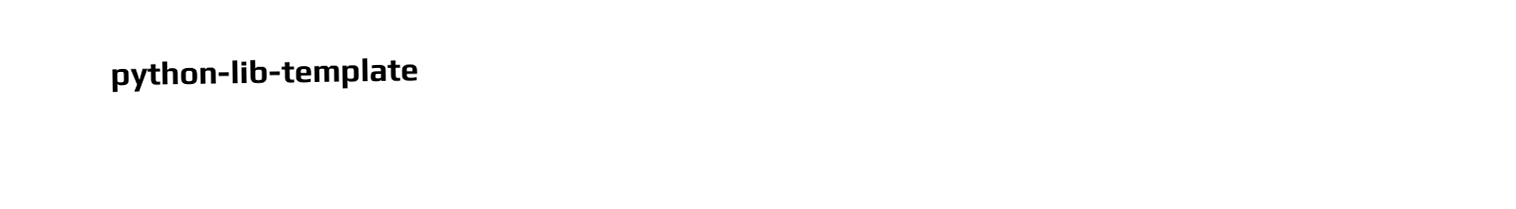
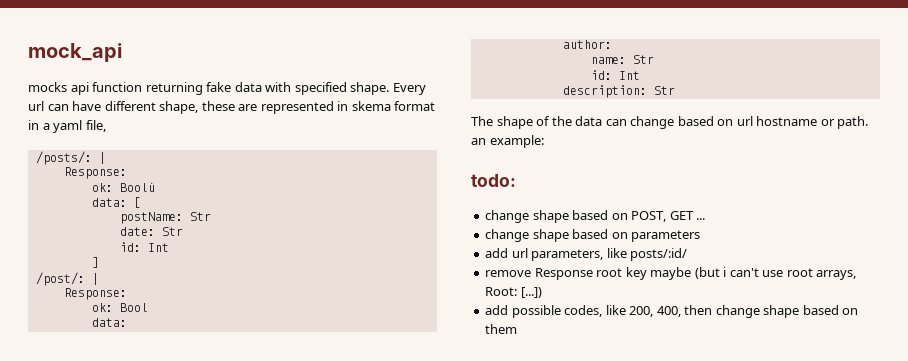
- python-lib-template
+ mock_api
+ mocks api function returning fake data with specified shape. Every url can have different shape, these are represented in skema format in a yaml file,
+ /posts/: |
+ Response:
+ ok: Boolù
+ data: [
+ postName: Str
+ date: Str
+ id: Int
+ ]
+ /post/: |
+ Response:
+ ok: Bool
+ data:
+ author:
+ name: Str
+ id: Int
+ description: Str
+ The shape of the data can change based on url hostname or path. an example:
+ todo:
+ change shape based on POST, GET ...
+ change shape based on parameters
+ add url parameters, like posts/:id/
+ remove Response root key maybe (but i can't use root arrays, Root: [...])
+ add possible codes, like 200, 400, then change shape based on them

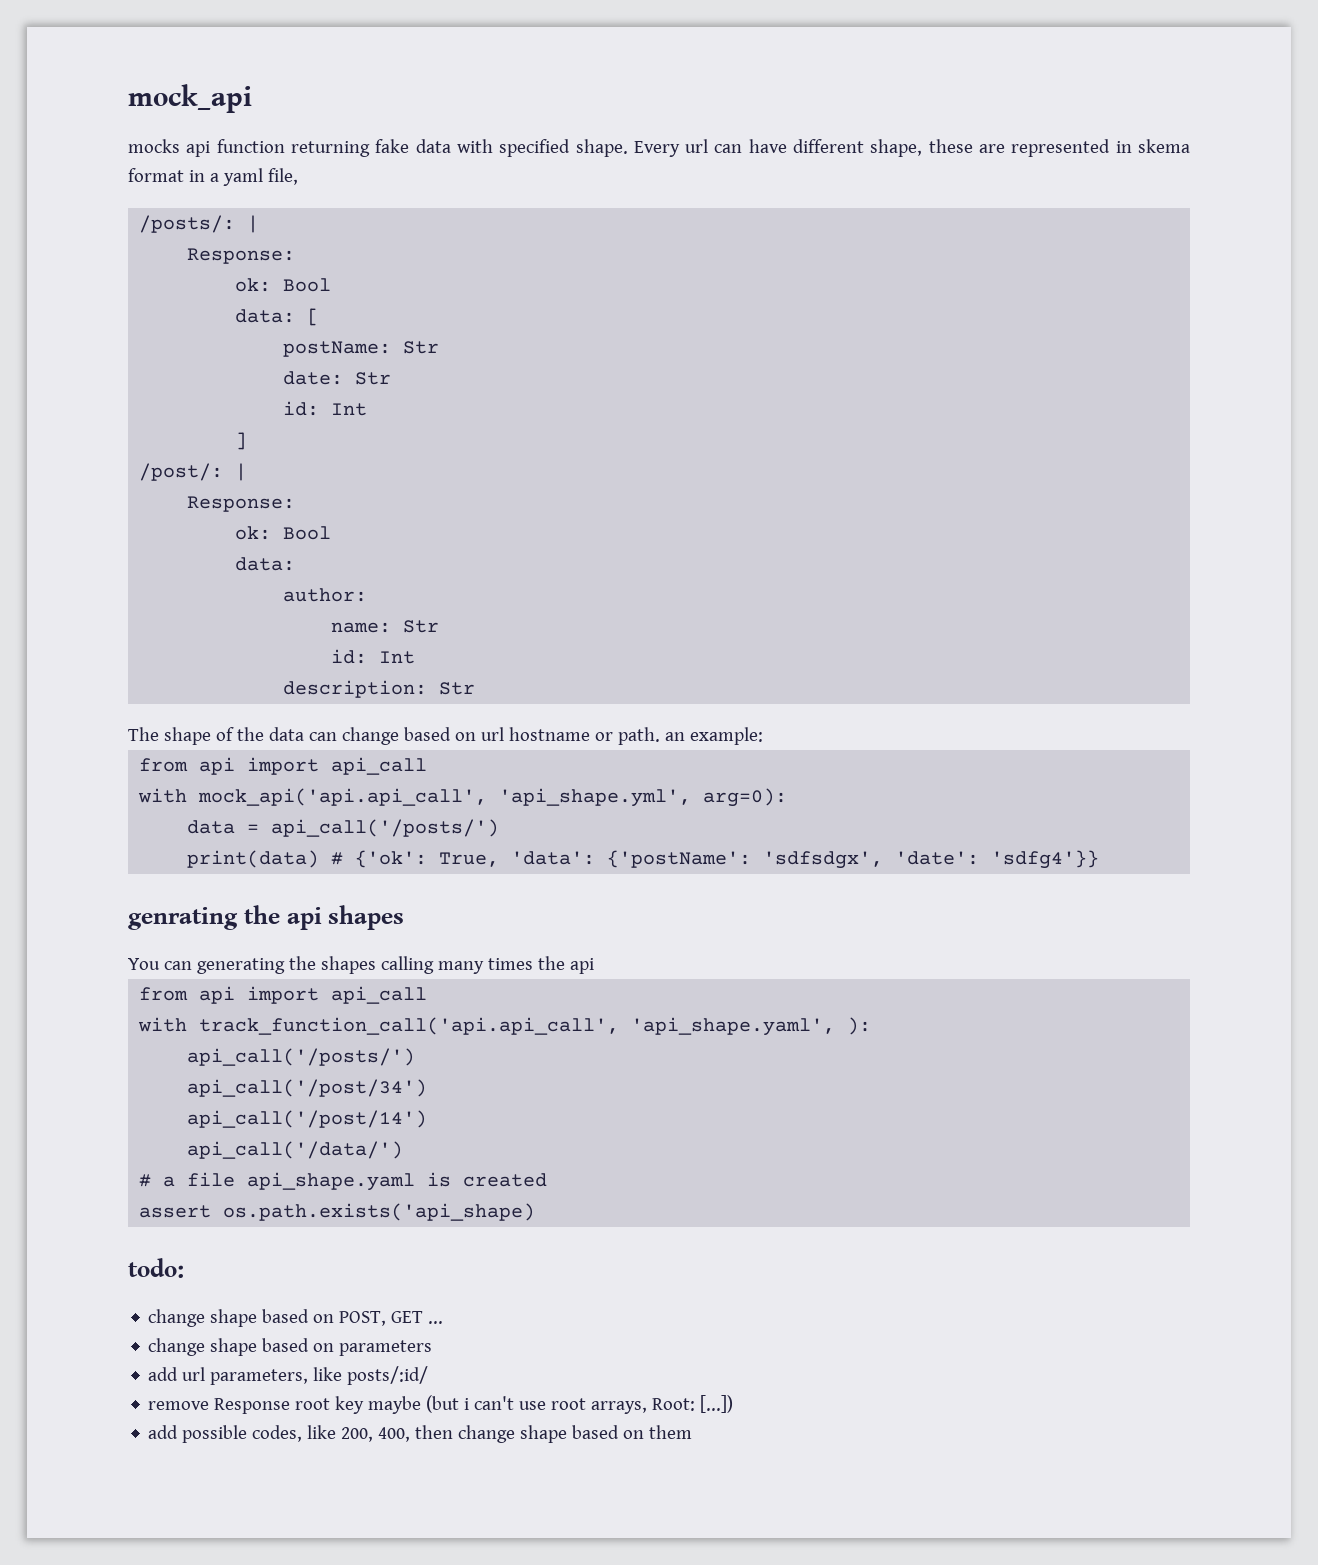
  /posts/: |
  Response:
- ok: Boolù
+ ok: Bool
  The shape of the data can change based on url hostname or path. an example:
+ from api import api_call
+ with mock_api('api.api_call', 'api_shape.yml', arg=0):
+ data = api_call('/posts/')
+ print(data) # {'ok': True, 'data': {'postName': 'sdfsdgx', 'date': 'sdfg4'}}
+ genrating the api shapes
+ You can generating the shapes calling many times the api
+ from api import api_call
+ with track_function_call('api.api_call', 'api_shape.yaml', ):
+ api_call('/posts/')
+ api_call('/post/34')
+ api_call('/post/14')
+ api_call('/data/')
+ # a file api_shape.yaml is created
+ assert os.path.exists('api_shape)

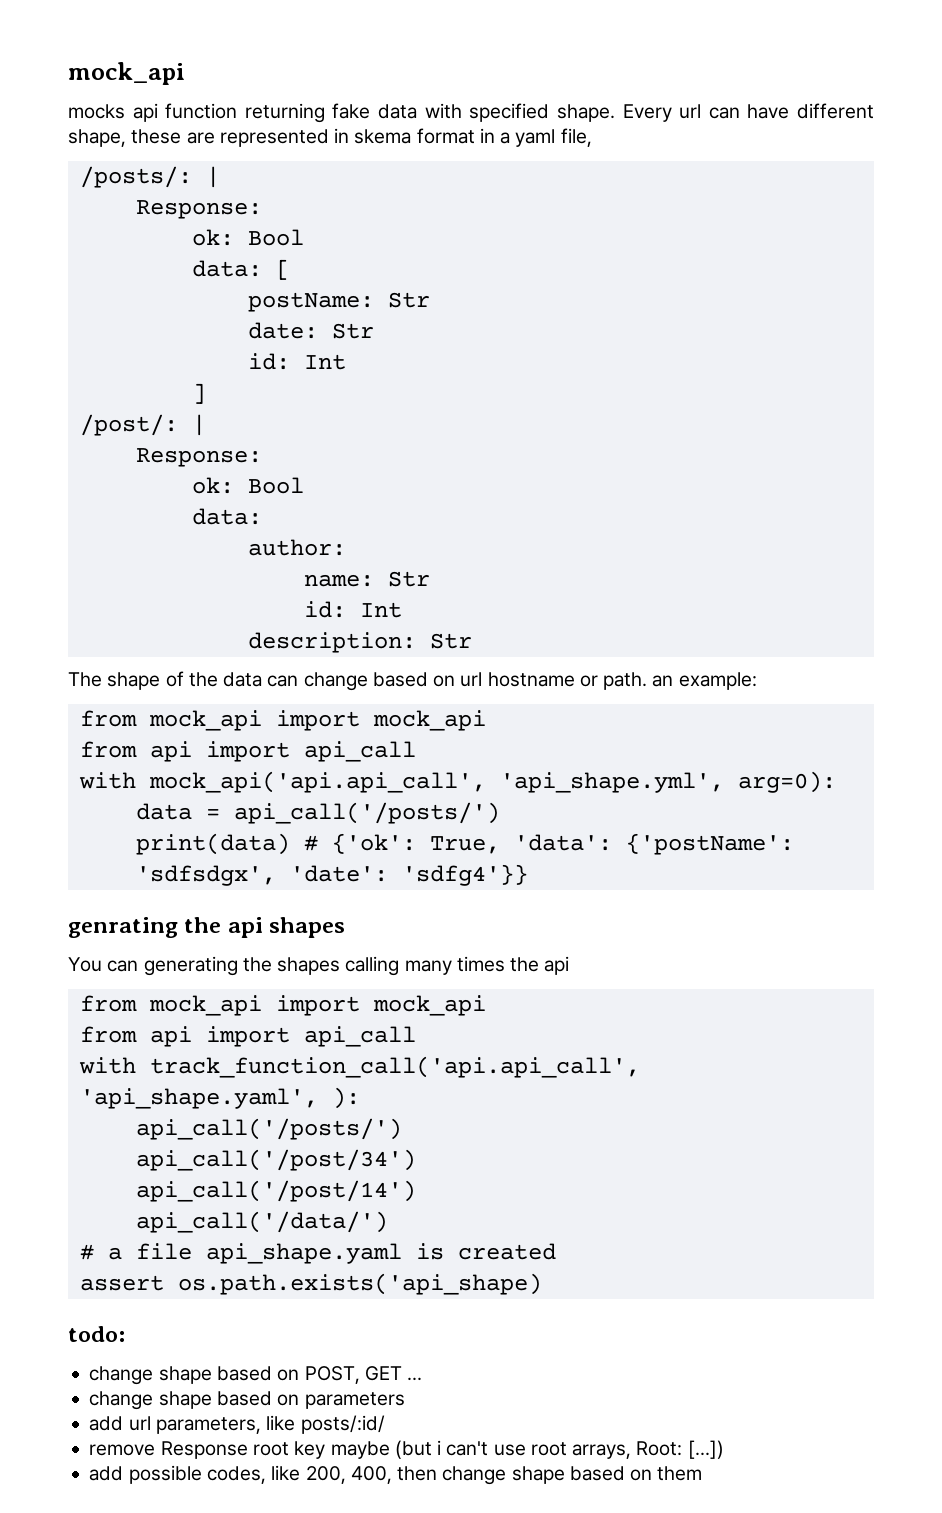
  The shape of the data can change based on url hostname or path. an example:
+ from mock_api import mock_api
  You can generating the shapes calling many times the api
+ from mock_api import mock_api

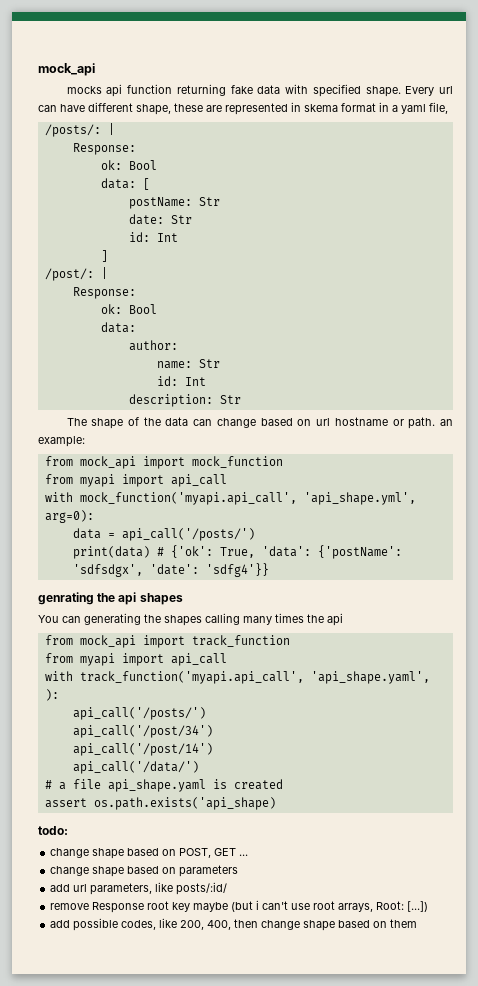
  The shape of the data can change based on url hostname or path. an example:
- from mock_api import mock_api
- from api import api_call
- with mock_api('api.api_call', 'api_shape.yml', arg=0):
+ from mock_api import mock_function
+ from myapi import api_call
+ with mock_function('myapi.api_call', 'api_shape.yml', arg=0):
  You can generating the shapes calling many times the api
- from mock_api import mock_api
- from api import api_call
- with track_function_call('api.api_call', 'api_shape.yaml', ):
+ from mock_api import track_function
+ from myapi import api_call
+ with track_function('myapi.api_call', 'api_shape.yaml', ):

